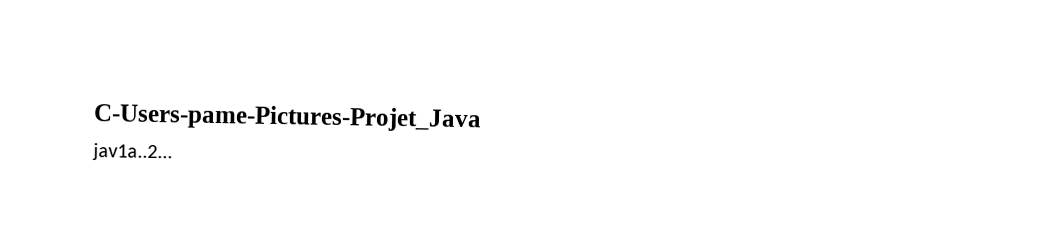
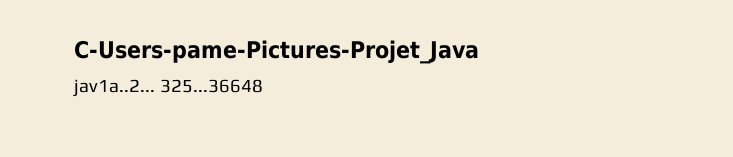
+ 325...36648

